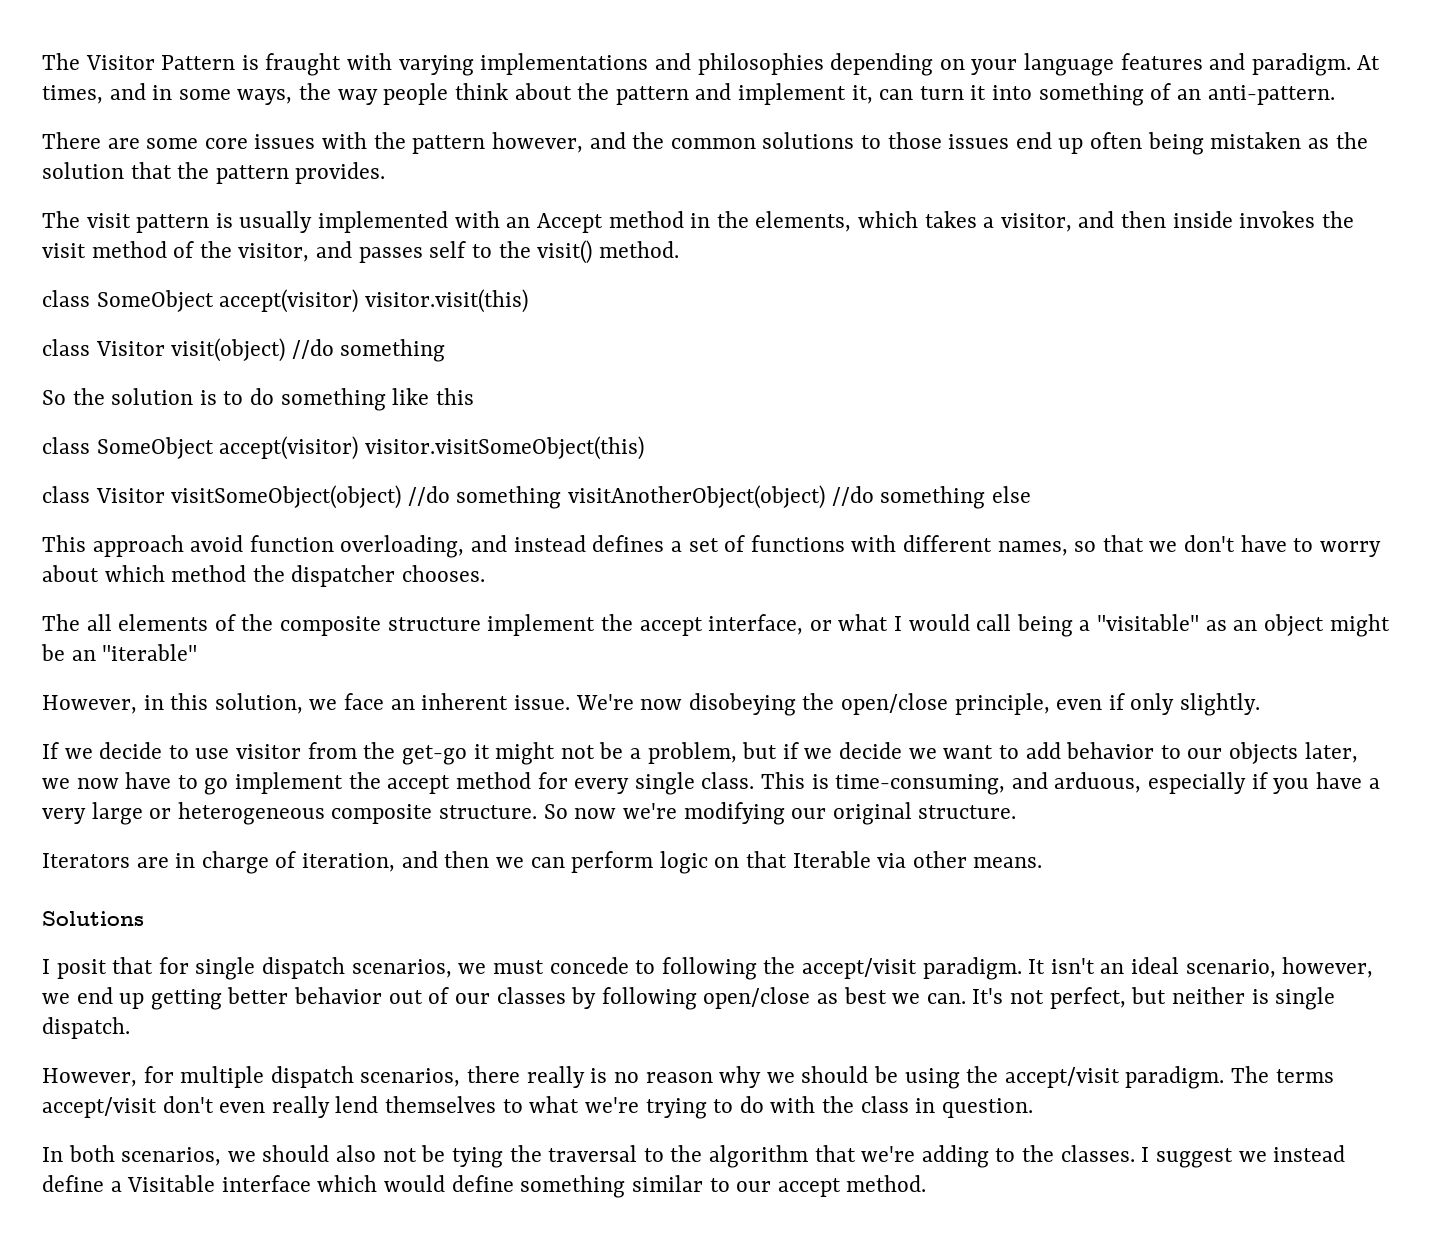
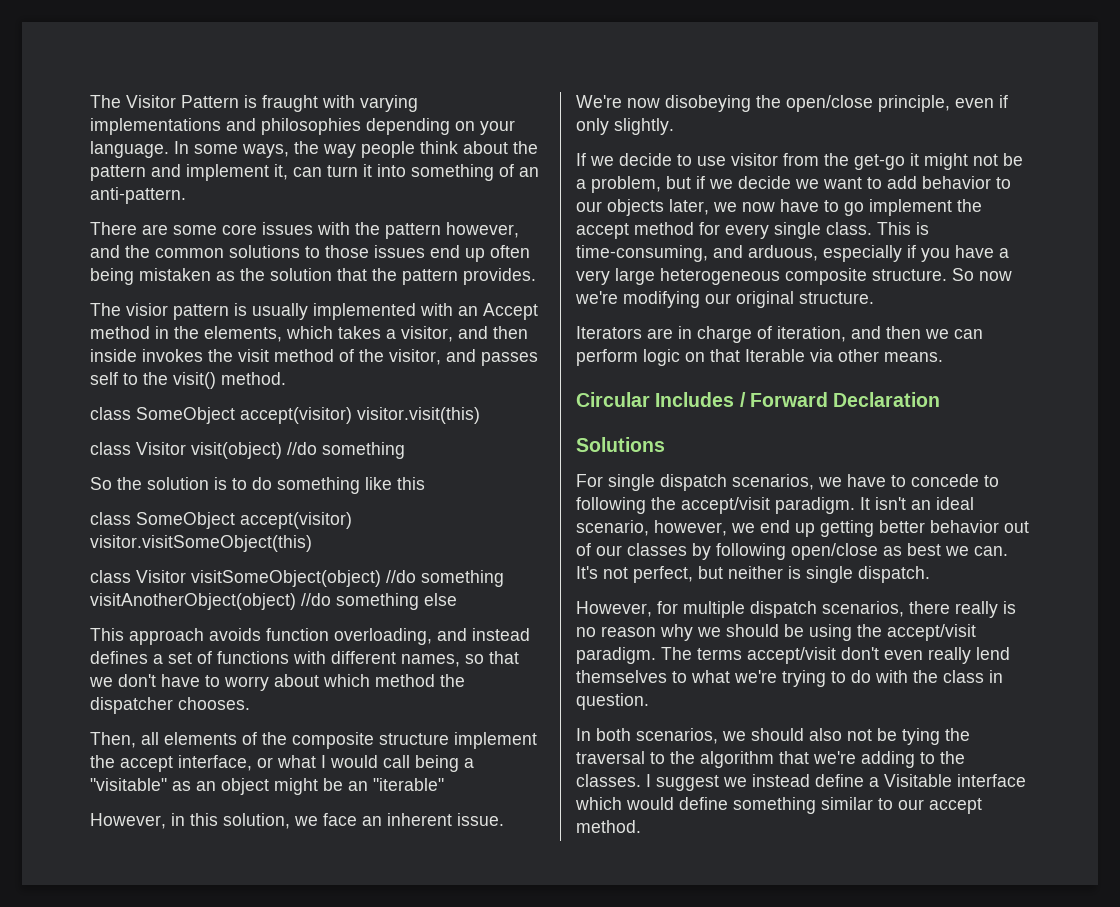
- The Visitor Pattern is fraught with varying implementations and philosophies depending on your language features and paradigm. At times, and in some ways, the way people think about the pattern and implement it, can turn it into something of an anti-pattern.
+ The Visitor Pattern is fraught with varying implementations and philosophies depending on your language. In some ways, the way people think about the pattern and implement it, can turn it into something of an anti-pattern.
- The visit pattern is usually implemented with an Accept method in the elements, which takes a visitor, and then inside invokes the visit method of the visitor, and passes self to the visit() method.
+ The visior pattern is usually implemented with an Accept method in the elements, which takes a visitor, and then inside invokes the visit method of the visitor, and passes self to the visit() method.
- This approach avoid function overloading, and instead defines a set of functions with different names, so that we don't have to worry about which method the dispatcher chooses.
+ This approach avoids function overloading, and instead defines a set of functions with different names, so that we don't have to worry about which method the dispatcher chooses.
- The all elements of the composite structure implement the accept interface, or what I would call being a "visitable" as an object might be an "iterable"
+ Then, all elements of the composite structure implement the accept interface, or what I would call being a "visitable" as an object might be an "iterable"
- This is time-consuming, and arduous, especially if you have a very large or heterogeneous composite structure.
+ This is time-consuming, and arduous, especially if you have a very large heterogeneous composite structure.
+ Circular Includes / Forward Declaration
  Solutions
- I posit that for single dispatch scenarios, we must concede to following the accept/visit paradigm.
+ For single dispatch scenarios, we have to concede to following the accept/visit paradigm.

